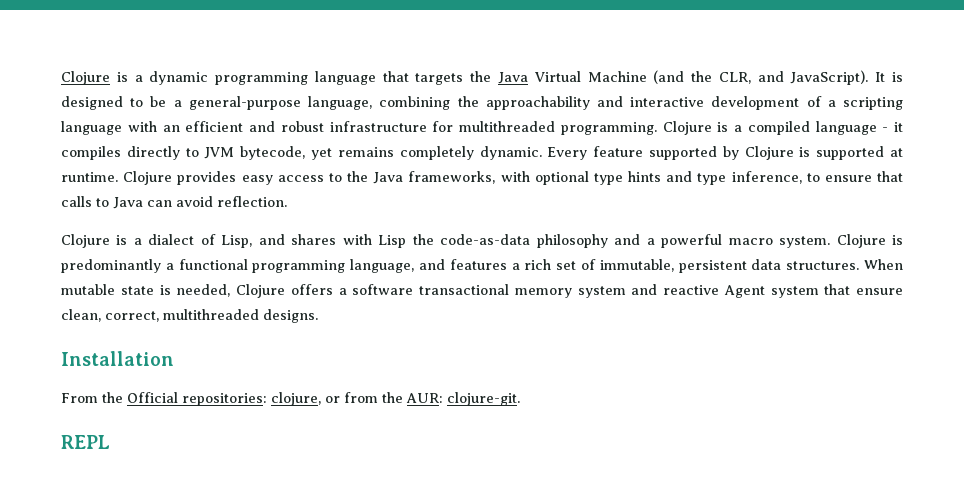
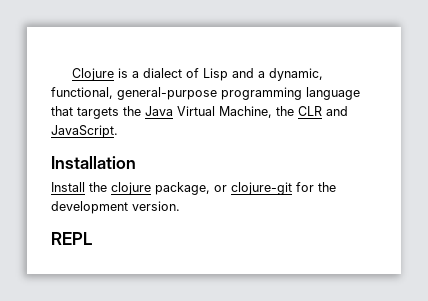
- Clojure is a dynamic programming language that targets the Java Virtual Machine (and the CLR, and JavaScript). It is designed to be a general-purpose language, combining the approachability and interactive development of a scripting language with an efficient and robust infrastructure for multithreaded programming. Clojure is a compiled language - it compiles directly to JVM bytecode, yet remains completely dynamic. Every feature supported by Clojure is supported at runtime. Clojure provides easy access to the Java frameworks, with optional type hints and type inference, to ensure that calls to Java can avoid reflection.
- Clojure is a dialect of Lisp, and shares with Lisp the code-as-data philosophy and a powerful macro system. Clojure is predominantly a functional programming language, and features a rich set of immutable, persistent data structures. When mutable state is needed, Clojure offers a software transactional memory system and reactive Agent system that ensure clean, correct, multithreaded designs.
+ Clojure is a dialect of Lisp and a dynamic, functional, general-purpose programming language that targets the Java Virtual Machine, the CLR and JavaScript.
  Installation
- From the Official repositories: clojure, or from the AUR: clojure-git.
+ Install the clojure package, or clojure-git for the development version.

